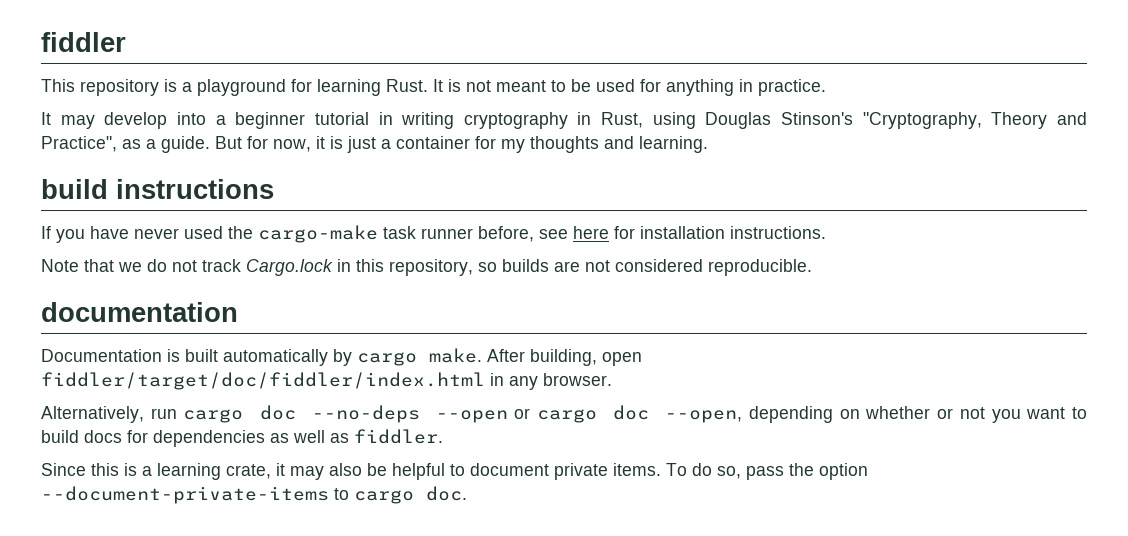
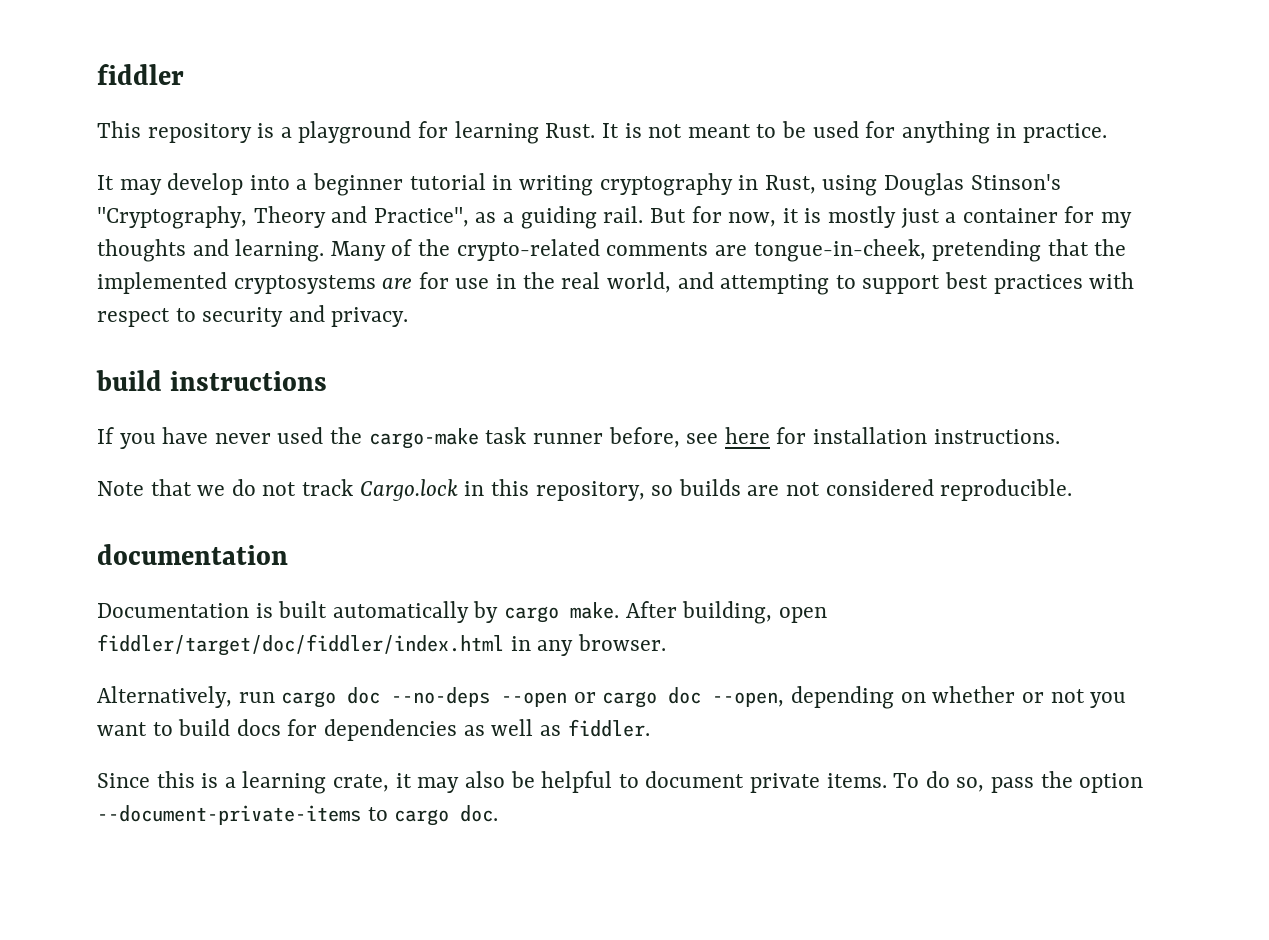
- It may develop into a beginner tutorial in writing cryptography in Rust, using Douglas Stinson's "Cryptography, Theory and Practice", as a guide.
+ It may develop into a beginner tutorial in writing cryptography in Rust, using Douglas Stinson's "Cryptography, Theory and Practice", as a guiding rail.
- But for now, it is just a container for my thoughts and learning.
+ But for now, it is mostly just a container for my thoughts and learning. Many of the crypto-related comments are tongue-in-cheek, pretending that the implemented cryptosystems are for use in the real world, and attempting to support best practices with respect to security and privacy.

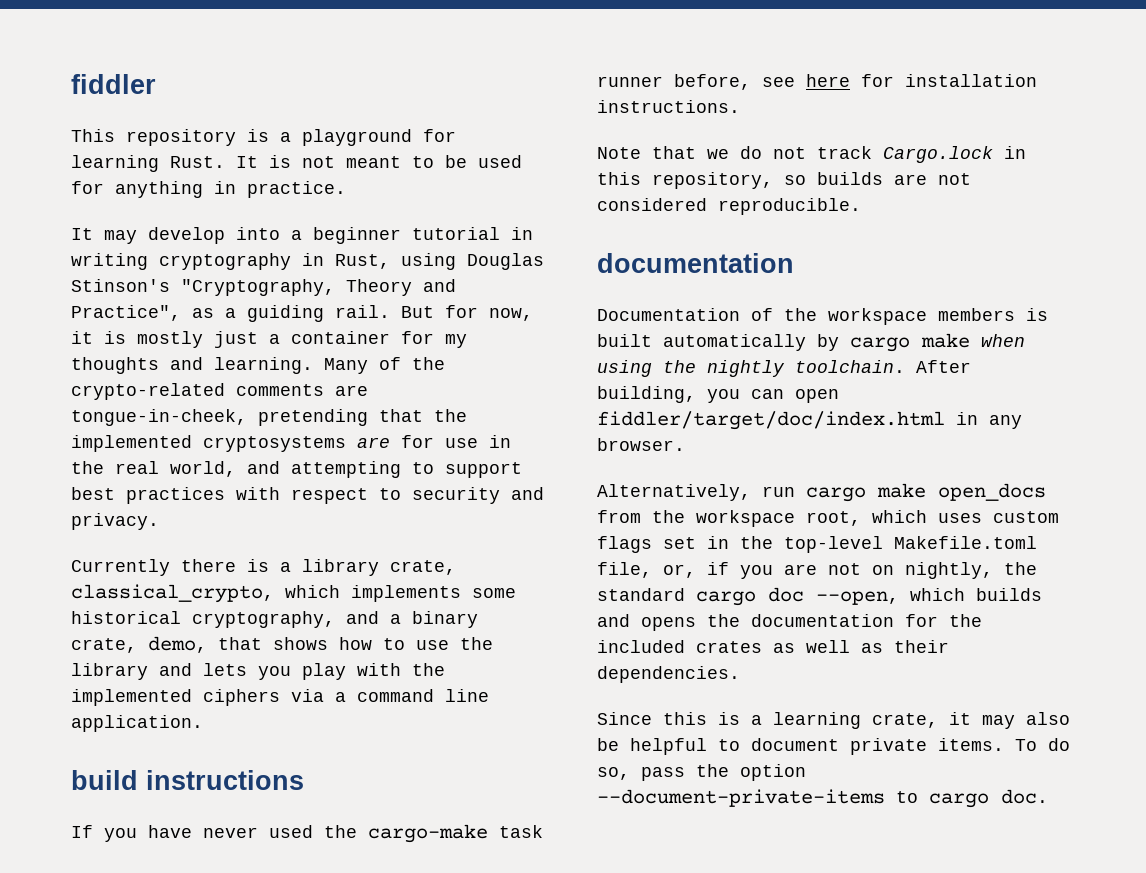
+ Currently there is a library crate, classical_crypto, which implements some historical cryptography, and a binary crate, demo, that shows how to use the library and lets you play with the implemented ciphers via a command line application.
- Documentation is built automatically by cargo make. After building, open fiddler/target/doc/fiddler/index.html in any browser.
+ Documentation of the workspace members is built automatically by cargo make when using the nightly toolchain. After building, you can open fiddler/target/doc/index.html in any browser.
- Alternatively, run cargo doc --no-deps --open or cargo doc --open, depending on whether or not you want to build docs for dependencies as well as fiddler.
+ Alternatively, run cargo make open_docs from the workspace root, which uses custom flags set in the top-level Makefile.toml file, or, if you are not on nightly, the standard cargo doc --open, which builds and opens the documentation for the included crates as well as their dependencies.

